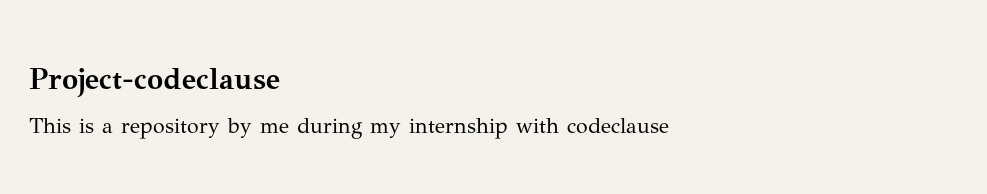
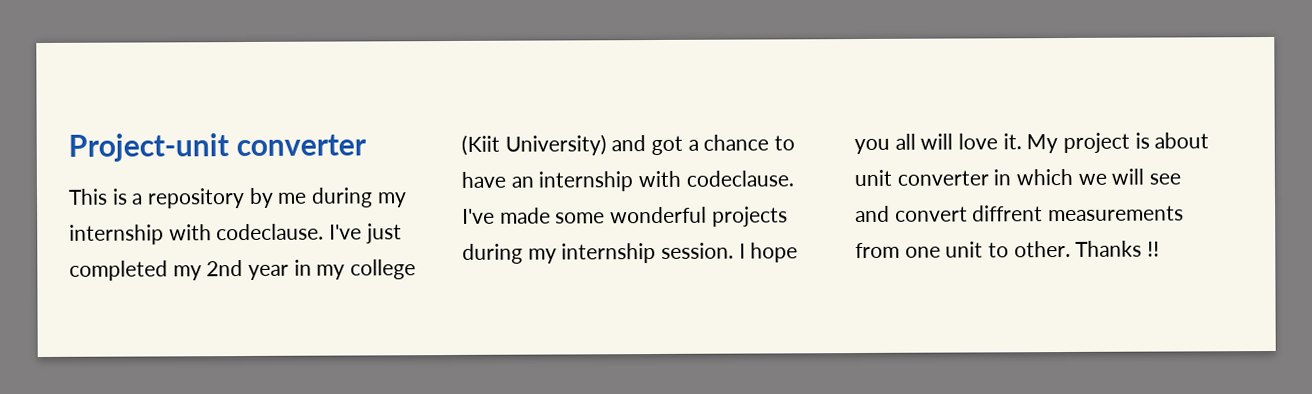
- Project-codeclause
+ Project-unit converter
- This is a repository by me during my internship with codeclause
+ This is a repository by me during my internship with codeclause. I've just completed my 2nd year in my college (Kiit University) and got a chance to have an internship with codeclause. I've made some wonderful projects during my internship session. I hope you all will love it. My project is about unit converter in which we will see and convert diffrent measurements from one unit to other. Thanks !!

